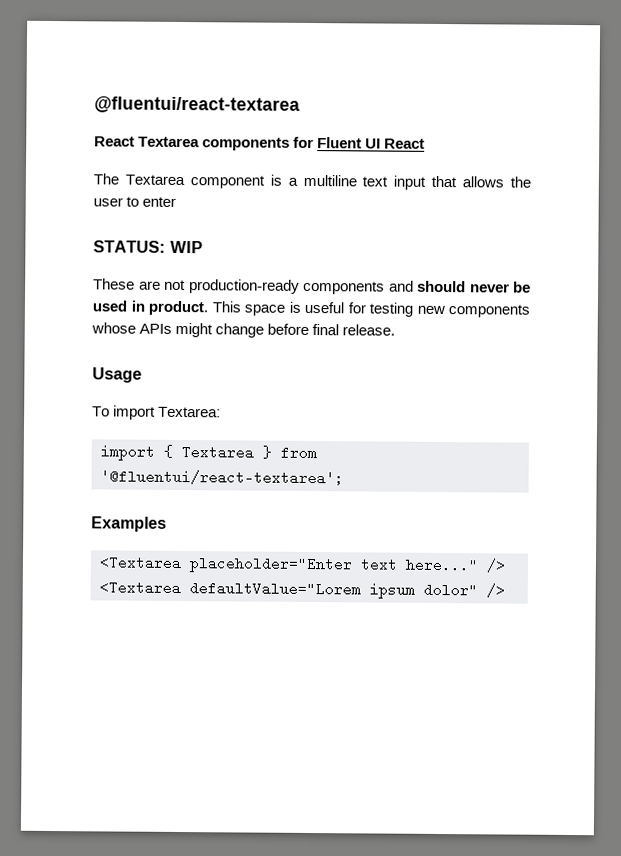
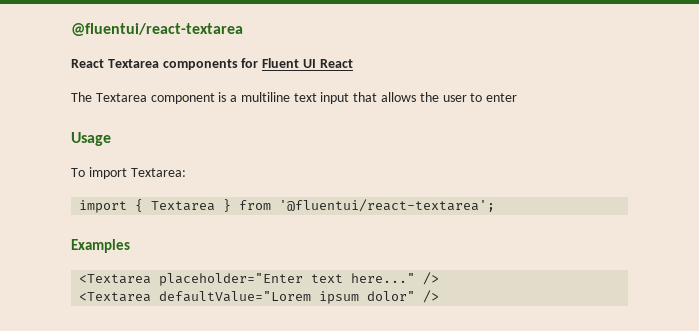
- STATUS: WIP
- These are not production-ready components and should never be used in product. This space is useful for testing new components whose APIs might change before final release.

